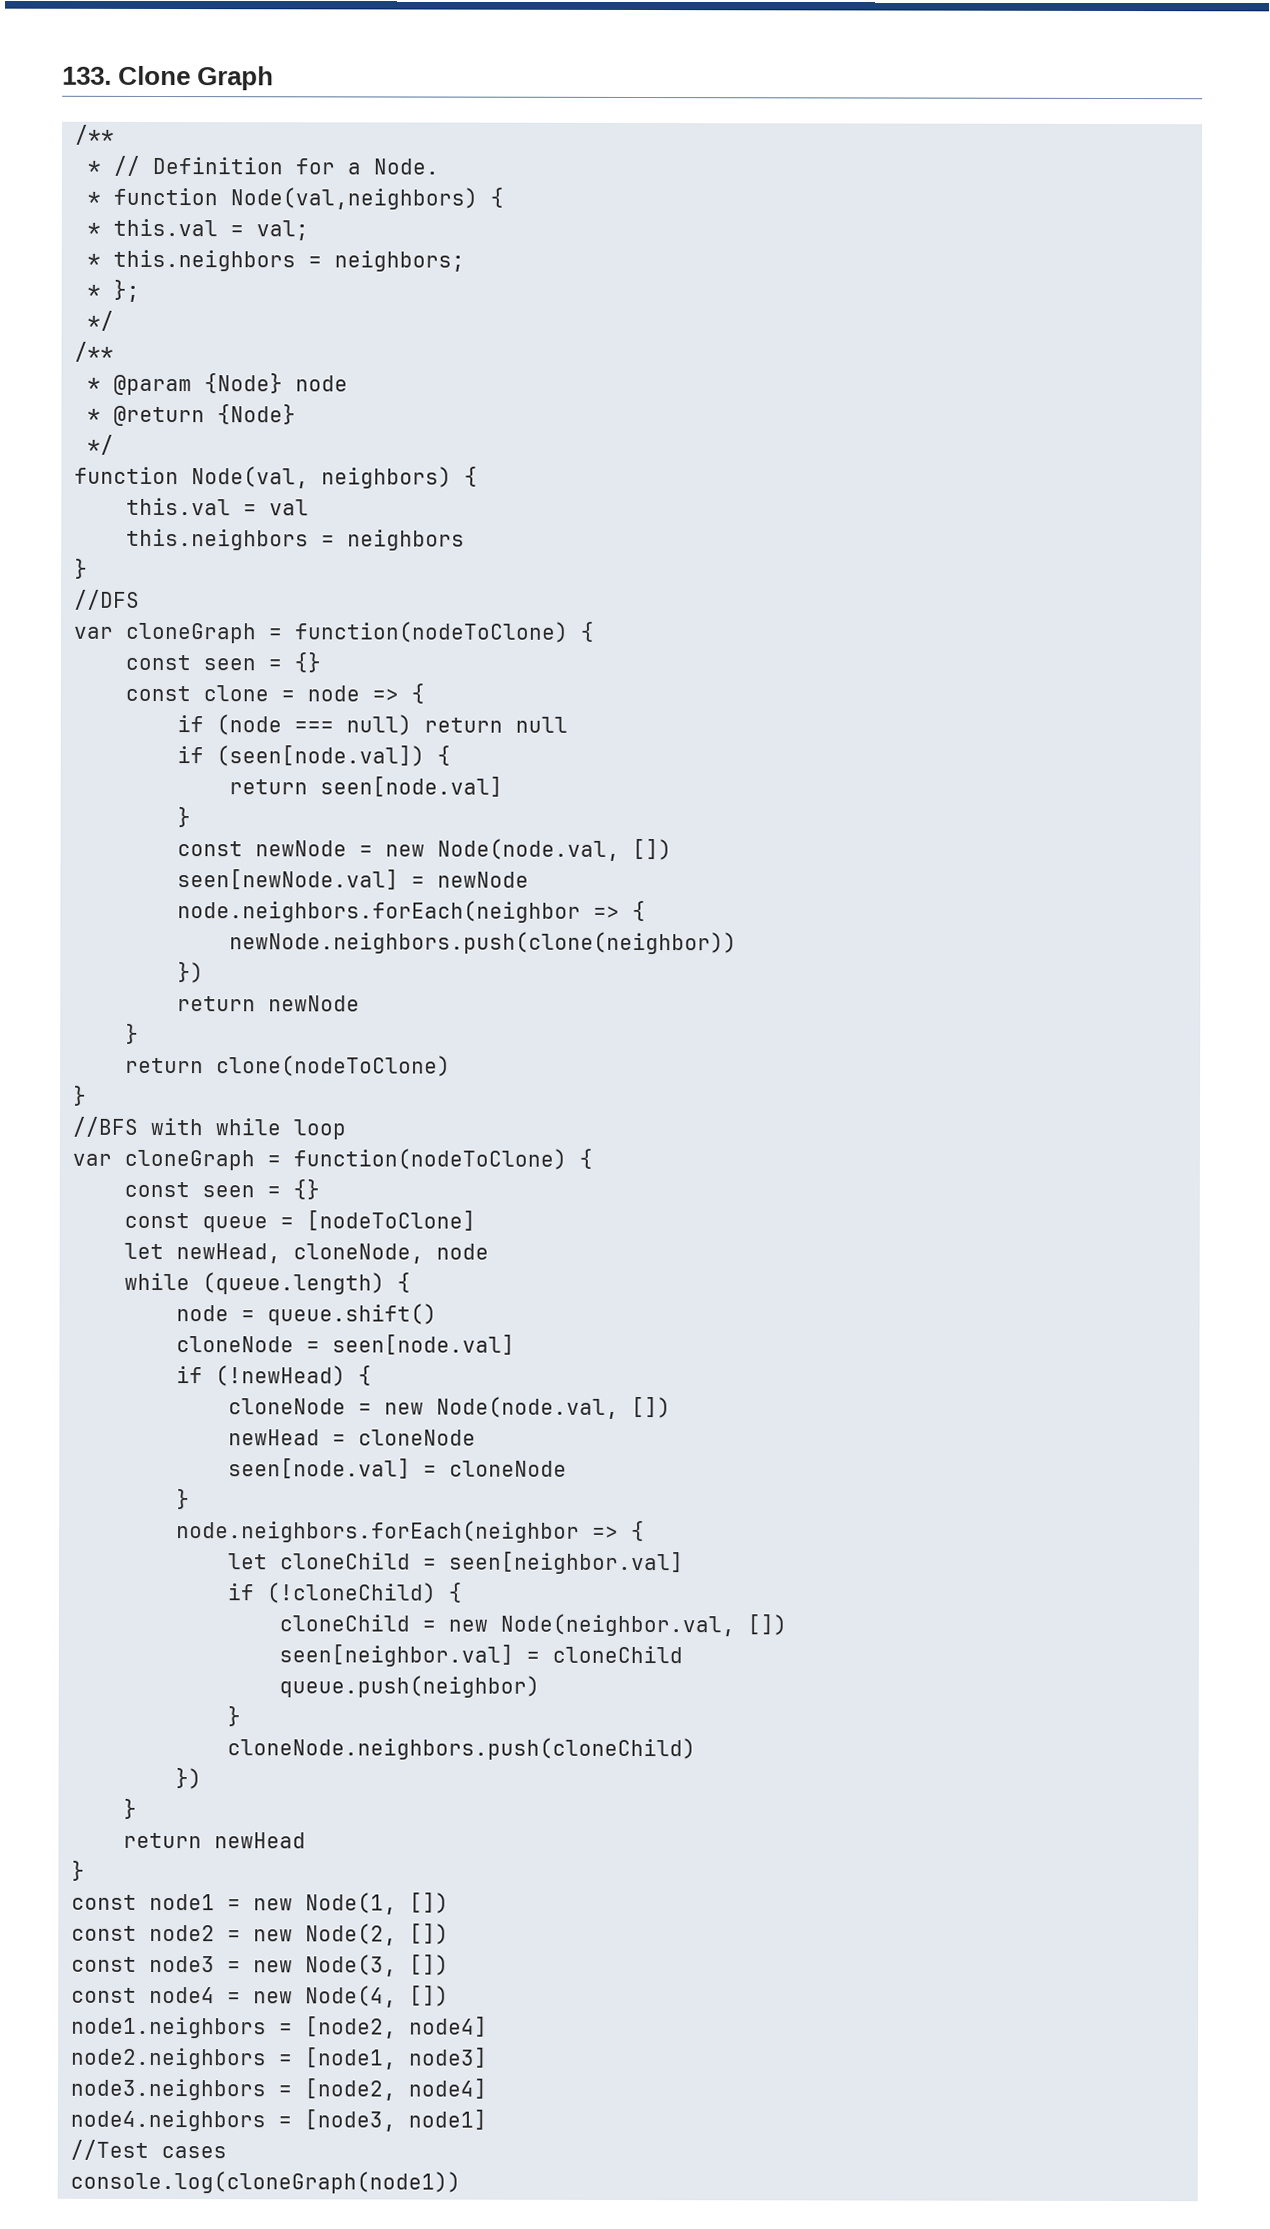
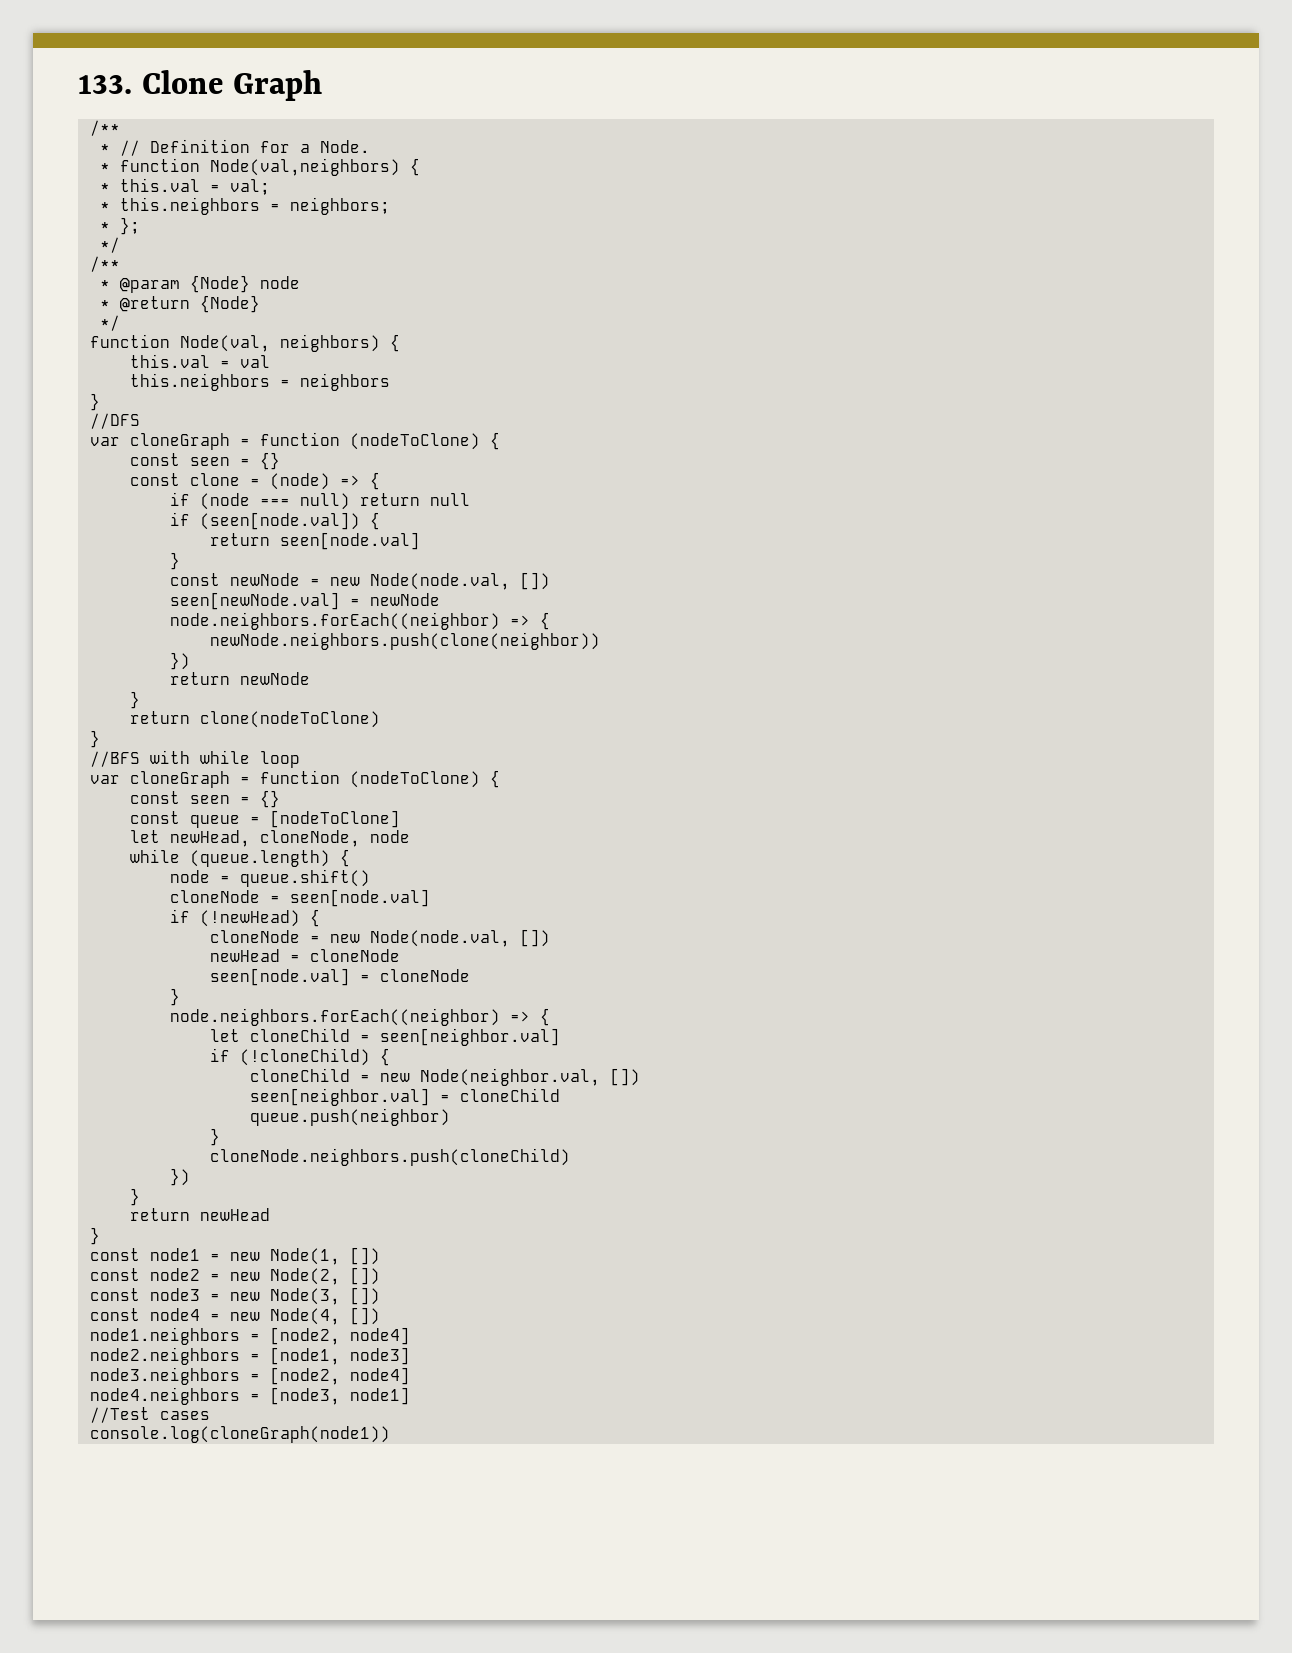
  //DFS
- var cloneGraph = function(nodeToClone) {
+ var cloneGraph = function (nodeToClone) {
- const clone = node => {
+ const clone = (node) => {
  seen[newNode.val] = newNode
- node.neighbors.forEach(neighbor => {
+ node.neighbors.forEach((neighbor) => {
  //BFS with while loop
- var cloneGraph = function(nodeToClone) {
+ var cloneGraph = function (nodeToClone) {
  seen[node.val] = cloneNode
  }
- node.neighbors.forEach(neighbor => {
+ node.neighbors.forEach((neighbor) => {

